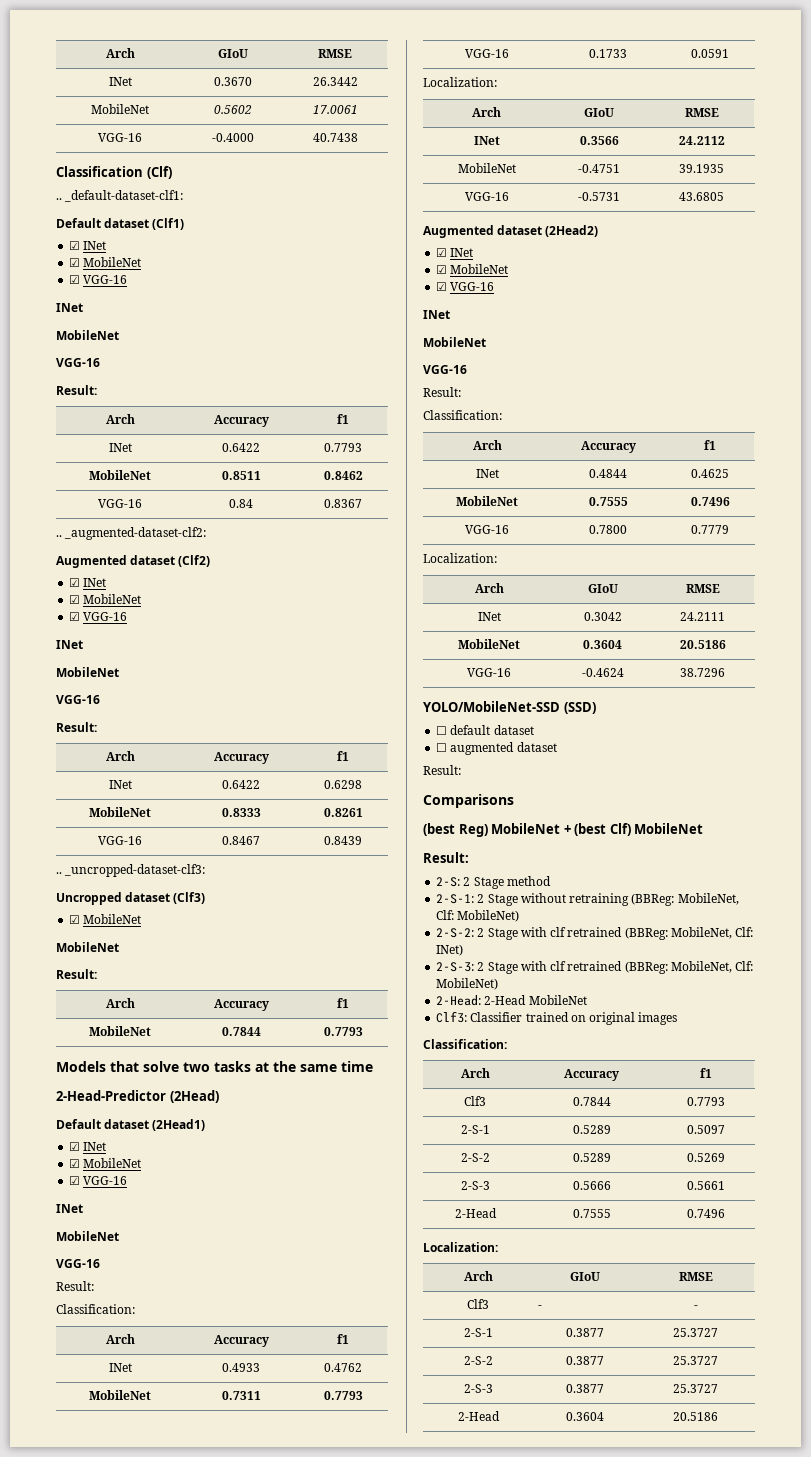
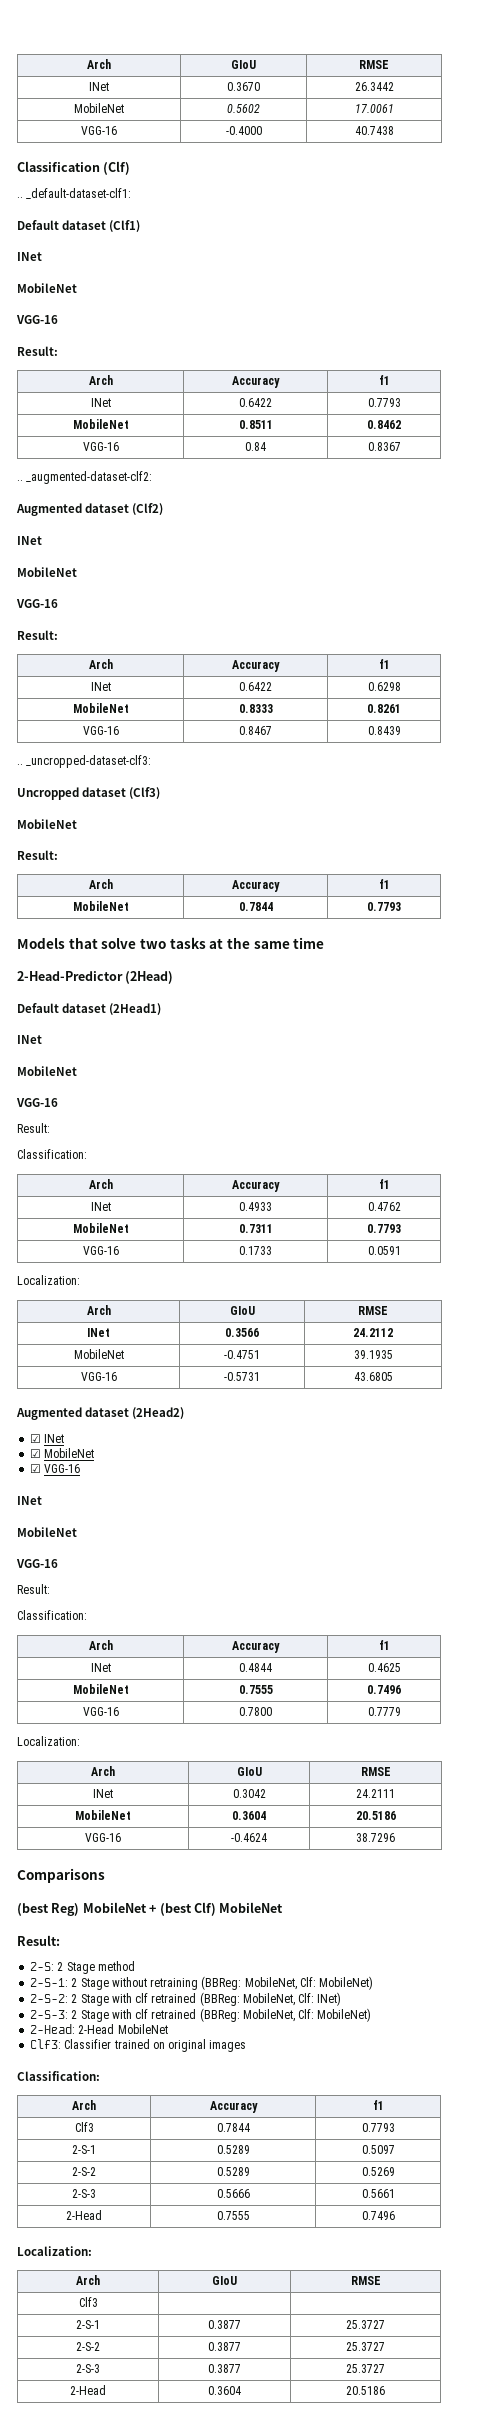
  Default dataset (Clf1)
- ☑ INet
- ☑ MobileNet
- ☑ VGG-16
  Augmented dataset (Clf2)
- ☑ INet
- ☑ MobileNet
- ☑ VGG-16
  Uncropped dataset (Clf3)
- ☑ MobileNet
  Default dataset (2Head1)
- ☑ INet
- ☑ MobileNet
- ☑ VGG-16
- YOLO/MobileNet-SSD (SSD)
- ☐ default dataset
- ☐ augmented dataset
- Result:
- Clf3 | - | -
+ Clf3 | |

